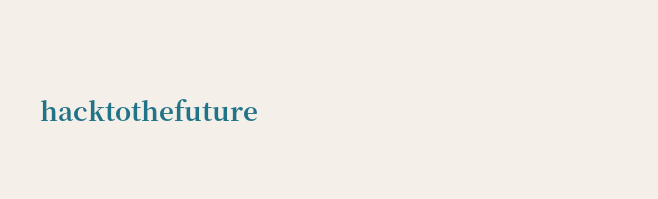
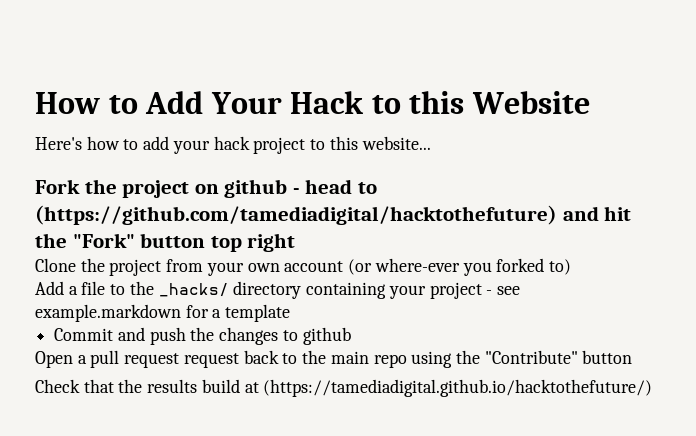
- hacktothefuture
+ How to Add Your Hack to this Website
+ Here's how to add your hack project to this website...
+ Fork the project on github - head to (https://github.com/tamediadigital/hacktothefuture) and hit the "Fork" button top right
+ Clone the project from your own account (or where-ever you forked to)
+ Add a file to the _hacks/ directory containing your project - see example.markdown for a template
+ Commit and push the changes to github
+ Open a pull request request back to the main repo using the "Contribute" button
+ Check that the results build at (https://tamediadigital.github.io/hacktothefuture/)

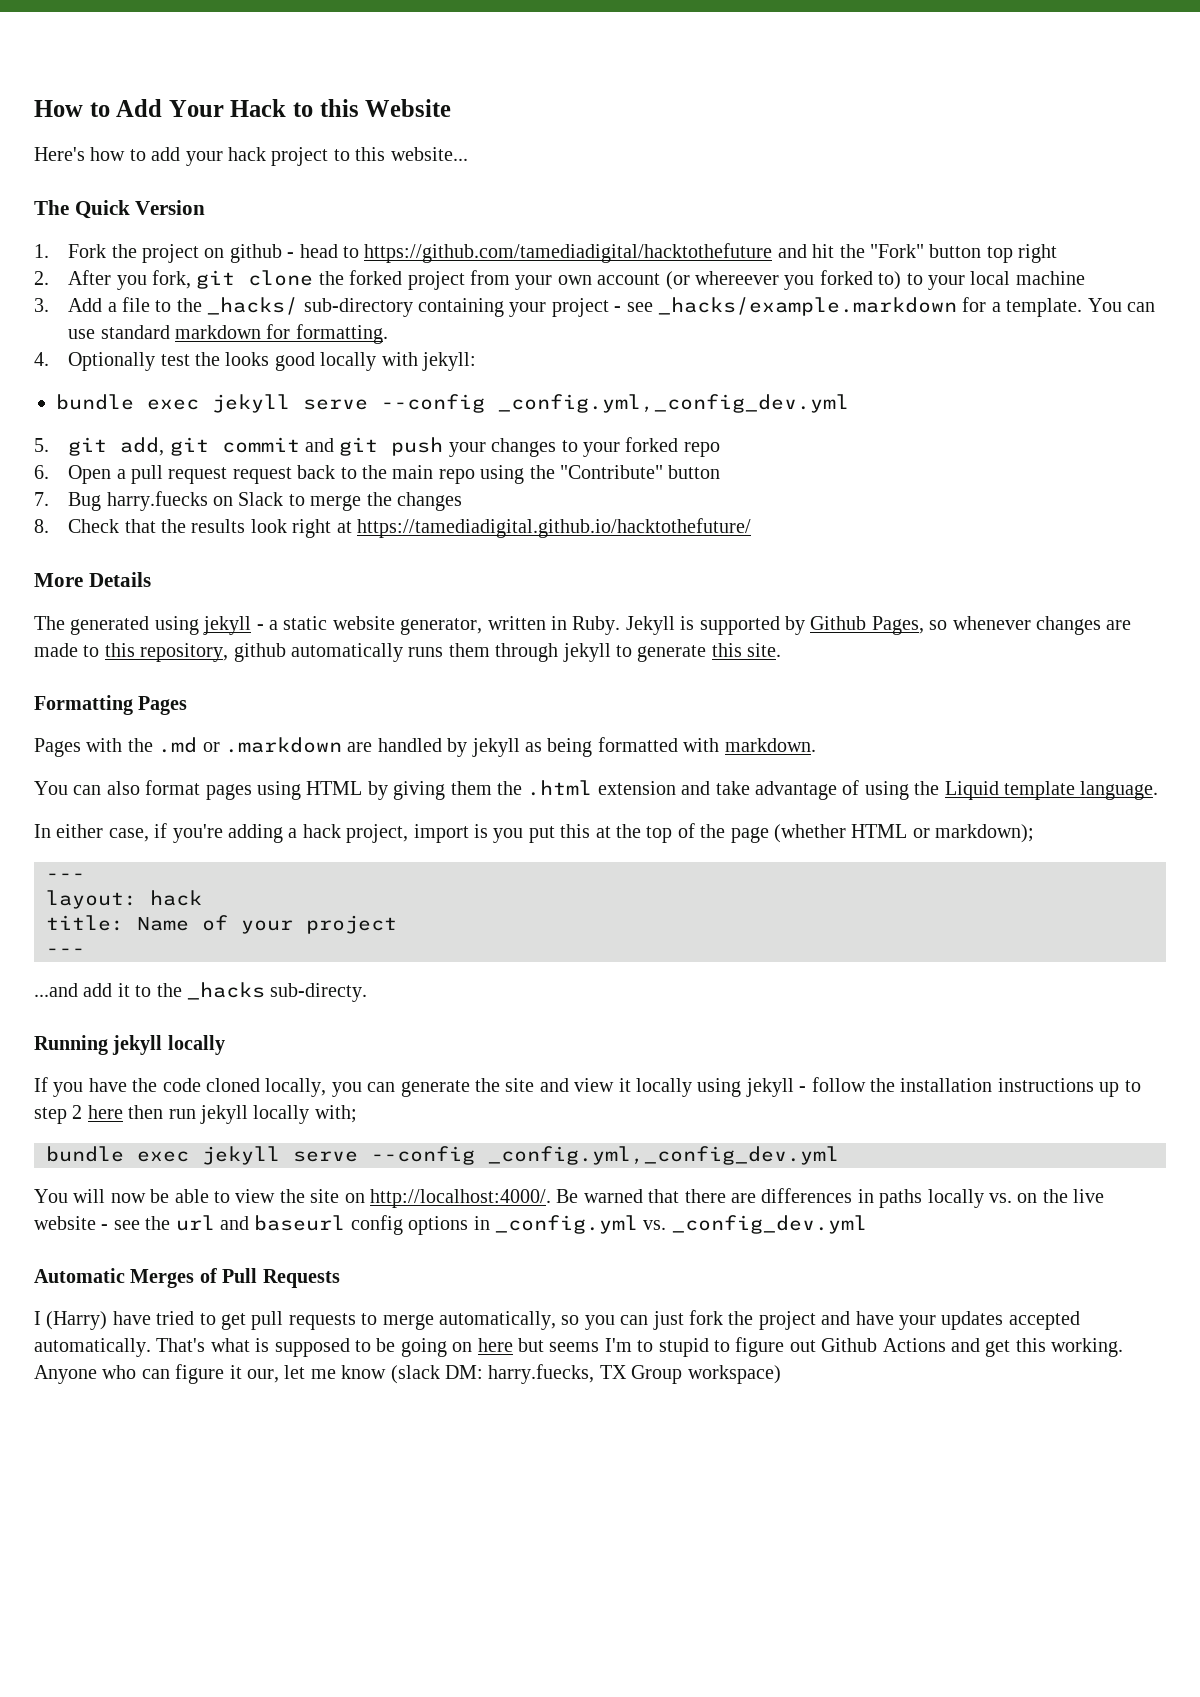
- Fork the project on github - head to (https://github.com/tamediadigital/hacktothefuture) and hit the "Fork" button top right
+ The Quick Version
+ 1. Fork the project on github - head to https://github.com/tamediadigital/hacktothefuture and hit the "Fork" button top right
- Clone the project from your own account (or where-ever you forked to)
- Add a file to the _hacks/ directory containing your project - see example.markdown for a template
- Commit and push the changes to github
- Open a pull request request back to the main repo using the "Contribute" button
+ 2. After you fork, git clone the forked project from your own account (or whereever you forked to) to your local machine
+ 3. Add a file to the _hacks/ sub-directory containing your project - see _hacks/example.markdown for a template. You can use standard markdown for formatting.
+ 4. Optionally test the looks good locally with jekyll:
+ bundle exec jekyll serve --config _config.yml,_config_dev.yml
+ 5. git add, git commit and git push your changes to your forked repo
+ 6. Open a pull request request back to the main repo using the "Contribute" button
- Check that the results build at (https://tamediadigital.github.io/hacktothefuture/)
+ 7. Bug harry.fuecks on Slack to merge the changes
+ 8. Check that the results look right at https://tamediadigital.github.io/hacktothefuture/
+ More Details
+ The generated using jekyll - a static website generator, written in Ruby. Jekyll is supported by Github Pages, so whenever changes are made to this repository, github automatically runs them through jekyll to generate this site.
+ Formatting Pages
+ Pages with the .md or .markdown are handled by jekyll as being formatted with markdown.
+ You can also format pages using HTML by giving them the .html extension and take advantage of using the Liquid template language.
+ In either case, if you're adding a hack project, import is you put this at the top of the page (whether HTML or markdown);
+ ---
+ layout: hack
+ title: Name of your project
+ ---
+ ...and add it to the _hacks sub-directy.
+ Running jekyll locally
+ If you have the code cloned locally, you can generate the site and view it locally using jekyll - follow the installation instructions up to step 2 here then run jekyll locally with;
+ bundle exec jekyll serve --config _config.yml,_config_dev.yml
+ You will now be able to view the site on http://localhost:4000/. Be warned that there are differences in paths locally vs. on the live website - see the url and baseurl config options in _config.yml vs. _config_dev.yml
+ Automatic Merges of Pull Requests
+ I (Harry) have tried to get pull requests to merge automatically, so you can just fork the project and have your updates accepted automatically. That's what is supposed to be going on here but seems I'm to stupid to figure out Github Actions and get this working. Anyone who can figure it our, let me know (slack DM: harry.fuecks, TX Group workspace)

